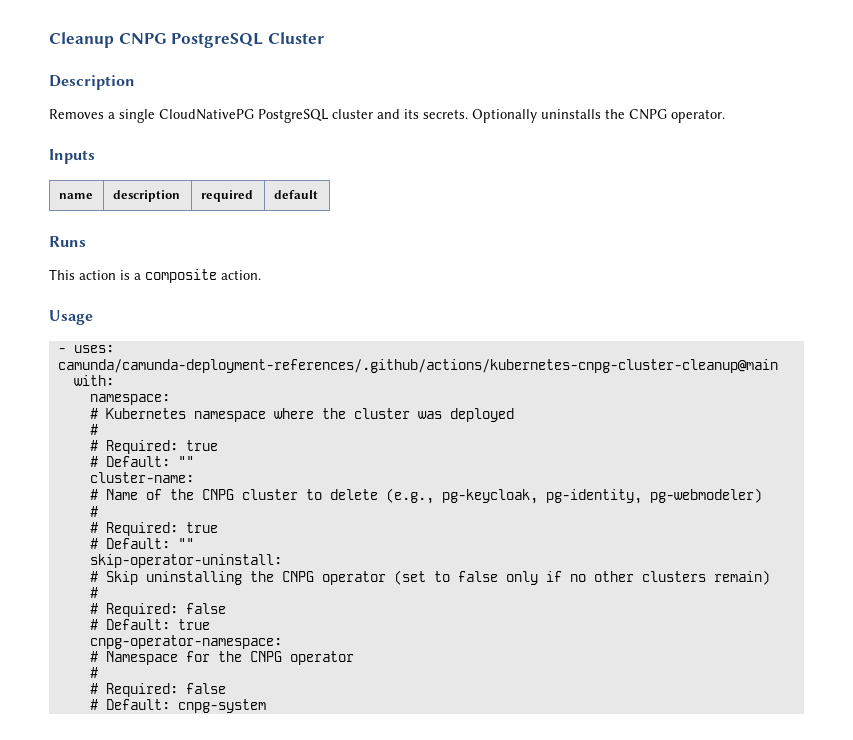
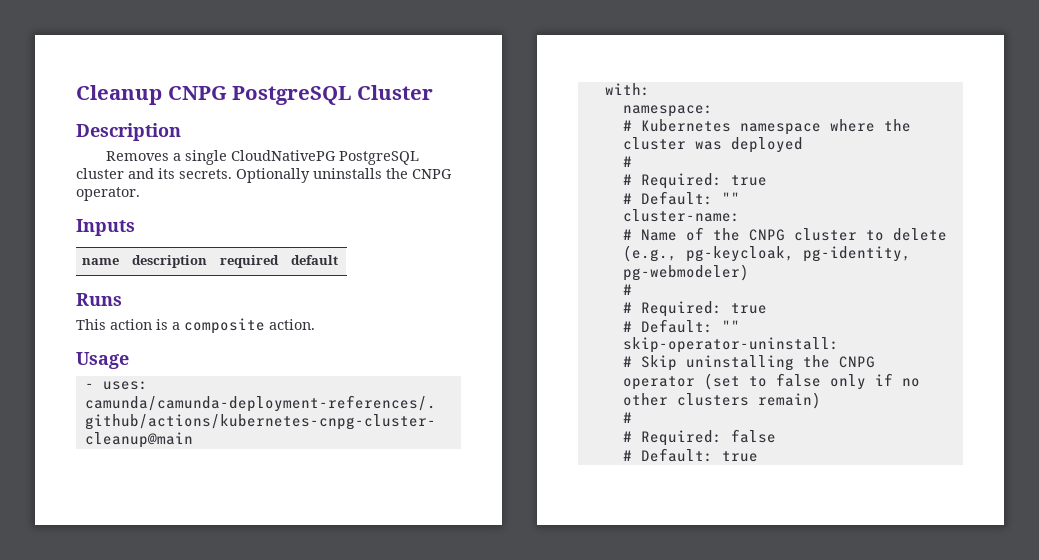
- cnpg-operator-namespace:
- # Namespace for the CNPG operator
- #
- # Required: false
- # Default: cnpg-system

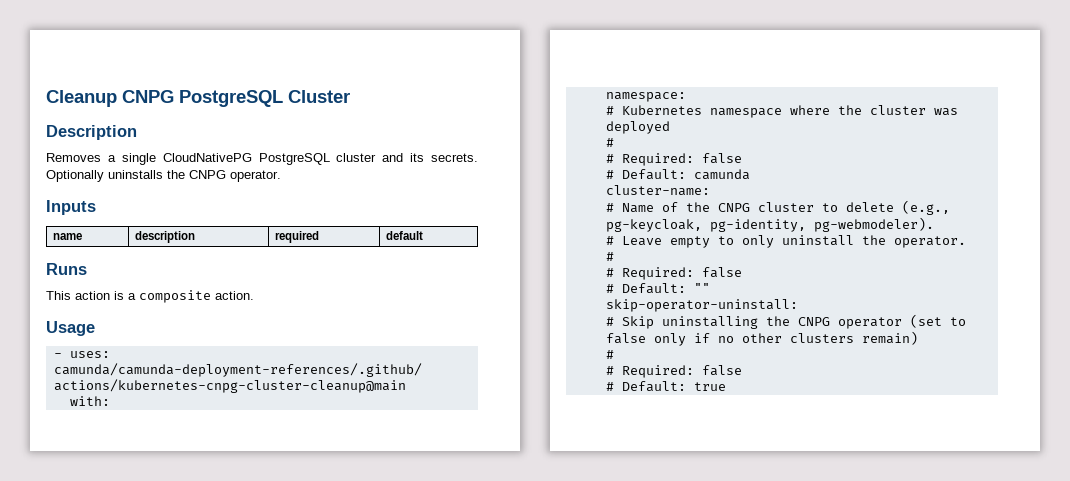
  # Kubernetes namespace where the cluster was deployed
  #
- # Required: true
- # Default: ""
+ # Required: false
+ # Default: camunda
- # Name of the CNPG cluster to delete (e.g., pg-keycloak, pg-identity, pg-webmodeler)
+ # Name of the CNPG cluster to delete (e.g., pg-keycloak, pg-identity, pg-webmodeler).
+ # Leave empty to only uninstall the operator.
  #
- # Required: true
+ # Required: false

